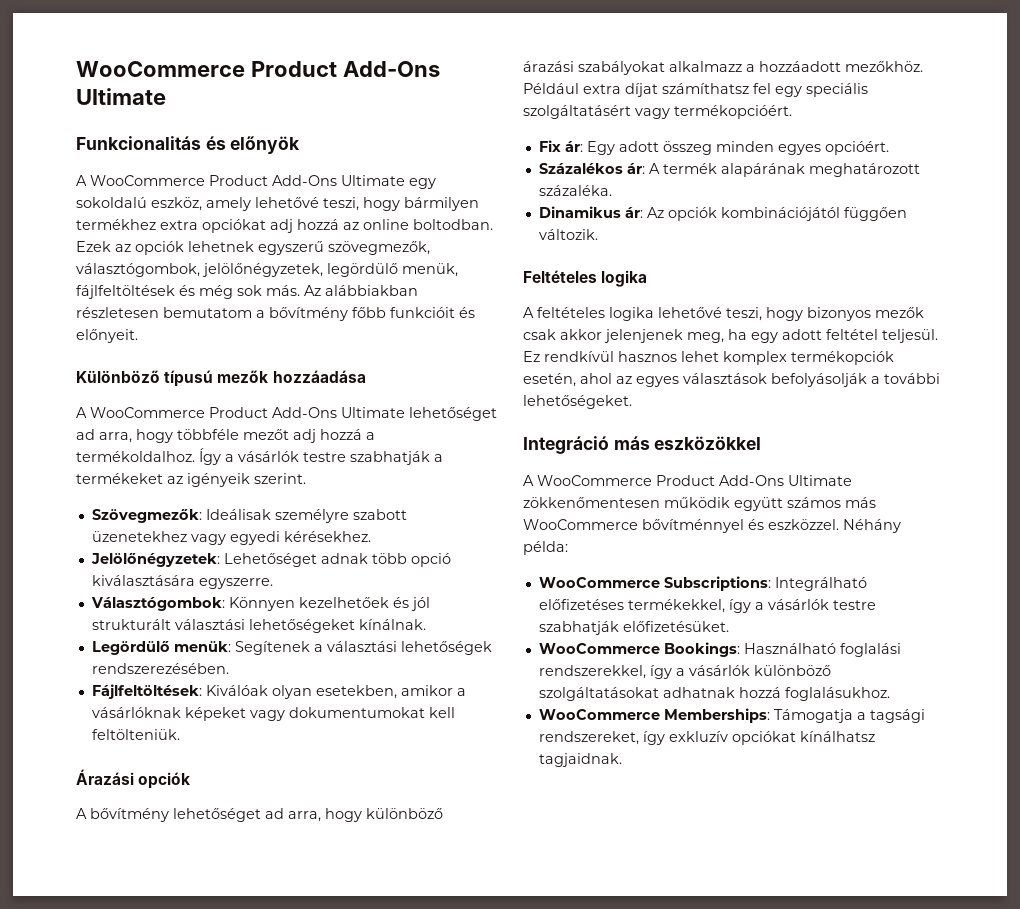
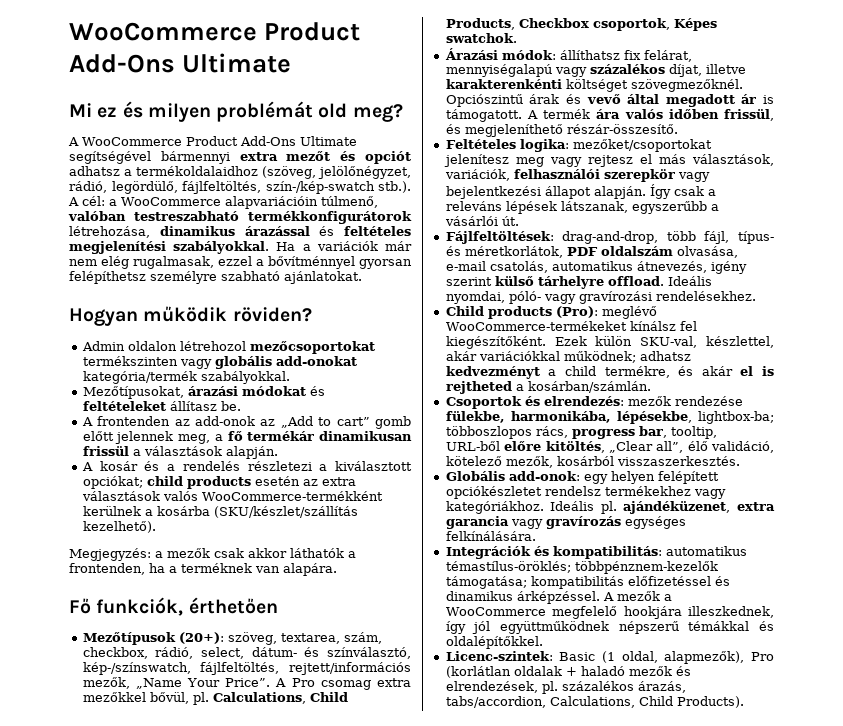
- Funkcionalitás és előnyök
- A WooCommerce Product Add-Ons Ultimate egy sokoldalú eszköz, amely lehetővé teszi, hogy bármilyen termékhez extra opciókat adj hozzá az online boltodban. Ezek az opciók lehetnek egyszerű szövegmezők, választógombok, jelölőnégyzetek, legördülő menük, fájlfeltöltések és még sok más. Az alábbiakban részletesen bemutatom a bővítmény főbb funkcióit és előnyeit.
- Különböző típusú mezők hozzáadása
- A WooCommerce Product Add-Ons Ultimate lehetőséget ad arra, hogy többféle mezőt adj hozzá a termékoldalhoz. Így a vásárlók testre szabhatják a termékeket az igényeik szerint.
- Szövegmezők: Ideálisak személyre szabott üzenetekhez vagy egyedi kérésekhez.
- Jelölőnégyzetek: Lehetőséget adnak több opció kiválasztására egyszerre.
- Választógombok: Könnyen kezelhetőek és jól strukturált választási lehetőségeket kínálnak.
- Legördülő menük: Segítenek a választási lehetőségek rendszerezésében.
- Fájlfeltöltések: Kiválóak olyan esetekben, amikor a vásárlóknak képeket vagy dokumentumokat kell feltölteniük.
- Árazási opciók
- A bővítmény lehetőséget ad arra, hogy különböző árazási szabályokat alkalmazz a hozzáadott mezőkhöz. Például extra díjat számíthatsz fel egy speciális szolgáltatásért vagy termékopcióért.
- Fix ár: Egy adott összeg minden egyes opcióért.
- Százalékos ár: A termék alapárának meghatározott százaléka.
- Dinamikus ár: Az opciók kombinációjától függően változik.
- Feltételes logika
- A feltételes logika lehetővé teszi, hogy bizonyos mezők csak akkor jelenjenek meg, ha egy adott feltétel teljesül. Ez rendkívül hasznos lehet komplex termékopciók esetén, ahol az egyes választások befolyásolják a további lehetőségeket.
- Integráció más eszközökkel
- A WooCommerce Product Add-Ons Ultimate zökkenőmentesen működik együtt számos más WooCommerce bővítménnyel és eszközzel. Néhány példa:
- WooCommerce Subscriptions: Integrálható előfizetéses termékekkel, így a vásárlók testre szabhatják előfizetésüket.
- WooCommerce Bookings: Használható foglalási rendszerekkel, így a vásárlók különböző szolgáltatásokat adhatnak hozzá foglalásukhoz.
- WooCommerce Memberships: Támogatja a tagsági rendszereket, így exkluzív opciókat kínálhatsz tagjaidnak.
+ Mi ez és milyen problémát old meg?
+ A WooCommerce Product Add-Ons Ultimate segítségével bármennyi extra mezőt és opciót adhatsz a termékoldalaidhoz (szöveg, jelölőnégyzet, rádió, legördülő, fájlfeltöltés, szín-/kép‑swatch stb.). A cél: a WooCommerce alapvariációin túlmenő, valóban testreszabható termékkonfigurátorok létrehozása, dinamikus árazással és feltételes megjelenítési szabályokkal. Ha a variációk már nem elég rugalmasak, ezzel a bővítménnyel gyorsan felépíthetsz személyre szabható ajánlatokat.
+ Hogyan működik röviden?
+ Admin oldalon létrehozol mezőcsoportokat termékszinten vagy globális add-onokat kategória/termék szabályokkal.
+ Mezőtípusokat, árazási módokat és feltételeket állítasz be.
+ A frontenden az add-onok az „Add to cart” gomb előtt jelennek meg, a fő termékár dinamikusan frissül a választások alapján.
+ A kosár és a rendelés részletezi a kiválasztott opciókat; child products esetén az extra választások valós WooCommerce-termékként kerülnek a kosárba (SKU/készlet/szállítás kezelhető).
+ Megjegyzés: a mezők csak akkor láthatók a frontenden, ha a terméknek van alapára.
+ Fő funkciók, érthetően
+ Mezőtípusok (20+): szöveg, textarea, szám, checkbox, rádió, select, dátum- és színválasztó, kép-/színswatch, fájlfeltöltés, rejtett/információs mezők, „Name Your Price”. A Pro csomag extra mezőkkel bővül, pl. Calculations, Child Products, Checkbox csoportok, Képes swatchok.
+ Árazási módok: állíthatsz fix felárat, mennyiségalapú vagy százalékos díjat, illetve karakterenkénti költséget szövegmezőknél. Opciószintű árak és vevő által megadott ár is támogatott. A termék ára valós időben frissül, és megjeleníthető részár‑összesítő.
+ Feltételes logika: mezőket/csoportokat jelenítesz meg vagy rejtesz el más választások, variációk, felhasználói szerepkör vagy bejelentkezési állapot alapján. Így csak a releváns lépések látszanak, egyszerűbb a vásárlói út.
+ Fájlfeltöltések: drag‑and‑drop, több fájl, típus- és méretkorlátok, PDF oldalszám olvasása, e‑mail csatolás, automatikus átnevezés, igény szerint külső tárhelyre offload. Ideális nyomdai, póló- vagy gravírozási rendelésekhez.
+ Child products (Pro): meglévő WooCommerce‑termékeket kínálsz fel kiegészítőként. Ezek külön SKU‑val, készlettel, akár variációkkal működnek; adhatsz kedvezményt a child termékre, és akár el is rejtheted a kosárban/számlán.
+ Csoportok és elrendezés: mezők rendezése fülekbe, harmonikába, lépésekbe, lightbox‑ba; többoszlopos rács, progress bar, tooltip, URL‑ből előre kitöltés, „Clear all”, élő validáció, kötelező mezők, kosárból visszaszerkesztés.
+ Globális add-onok: egy helyen felépített opciókészletet rendelsz termékekhez vagy kategóriákhoz. Ideális pl. ajándéküzenet, extra garancia vagy gravírozás egységes felkínálására.
+ Integrációk és kompatibilitás: automatikus témastílus‑öröklés; többpénznem‑kezelők támogatása; kompatibilitás előfizetéssel és dinamikus árképzéssel. A mezők a WooCommerce megfelelő hookjára illeszkednek, így jól együttműködnek népszerű témákkal és oldalépítőkkel.
+ Licenc-szintek: Basic (1 oldal, alapmezők), Pro (korlátlan oldalak + haladó mezők és elrendezések, pl. százalékos árazás, tabs/accordion, Calculations, Child Products).

